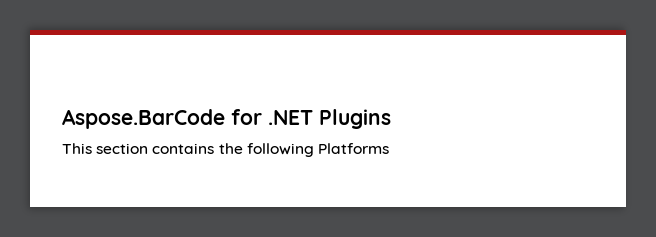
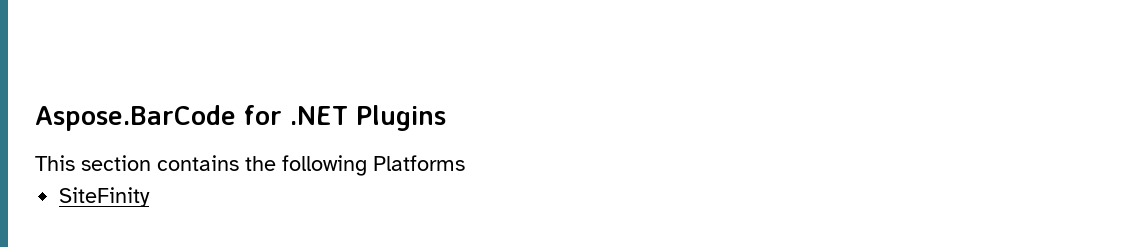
+ SiteFinity

